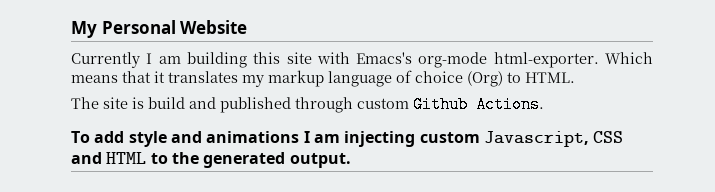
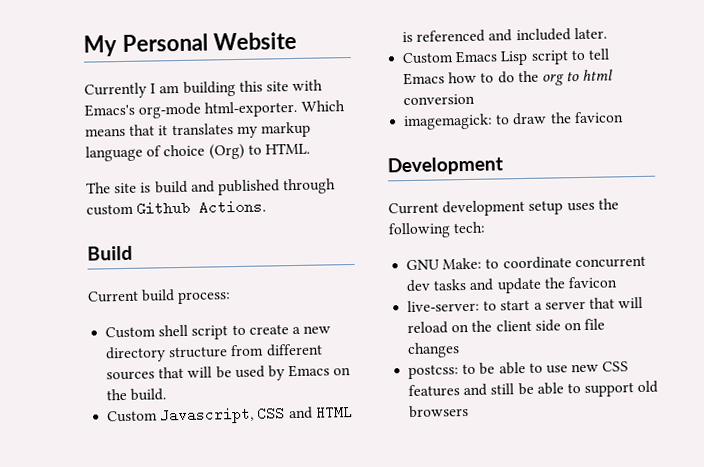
- To add style and animations I am injecting custom Javascript, CSS and HTML to the generated output.
+ Build
+ Current build process:
+ Custom shell script to create a new directory structure from different sources that will be used by Emacs on the build.
+ Custom Javascript, CSS and HTML is referenced and included later.
+ Custom Emacs Lisp script to tell Emacs how to do the org to html conversion
+ imagemagick: to draw the favicon
+ Development
+ Current development setup uses the following tech:
+ GNU Make: to coordinate concurrent dev tasks and update the favicon
+ live-server: to start a server that will reload on the client side on file changes
+ postcss: to be able to use new CSS features and still be able to support old browsers

